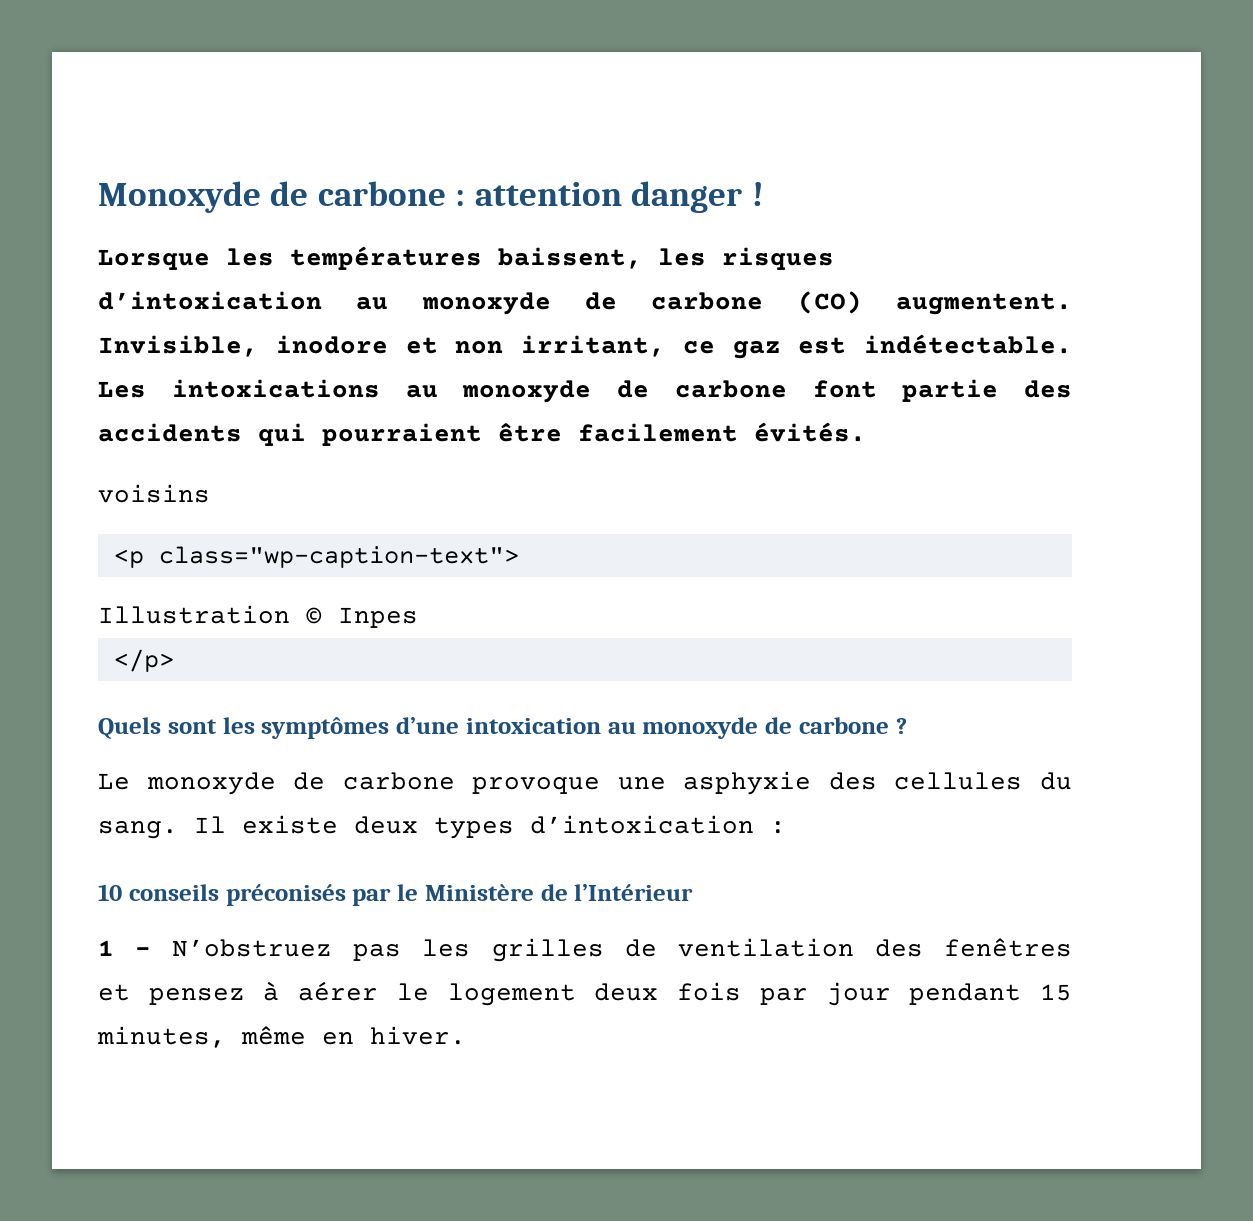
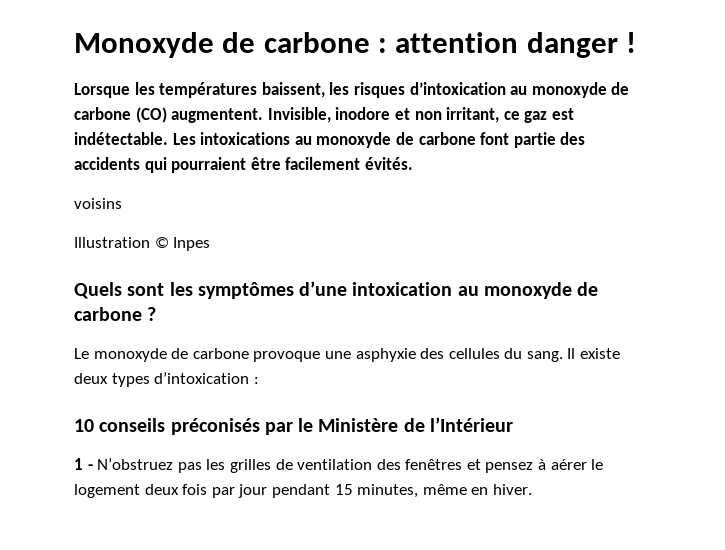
- <p class="wp-caption-text">
- </p>

